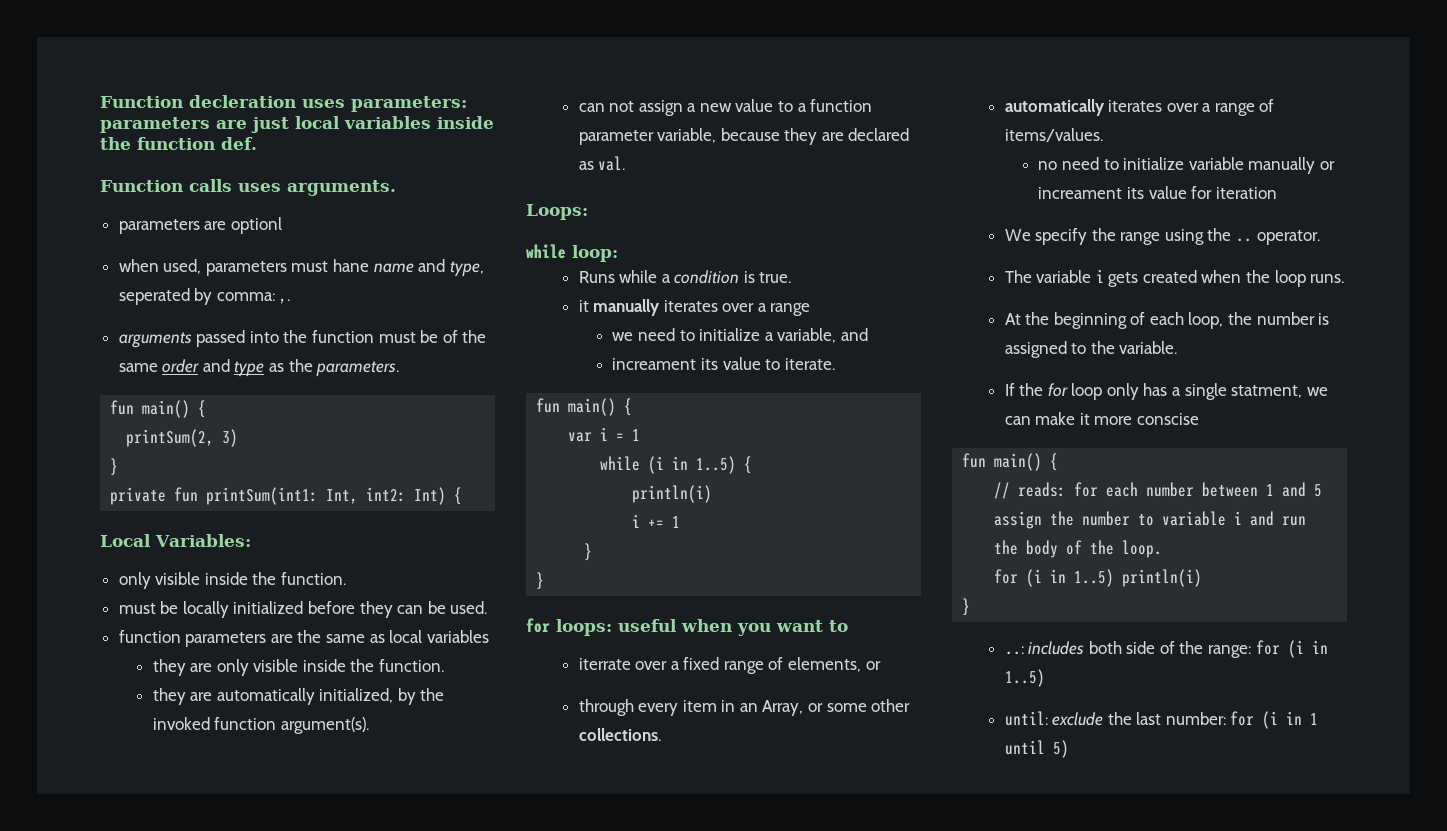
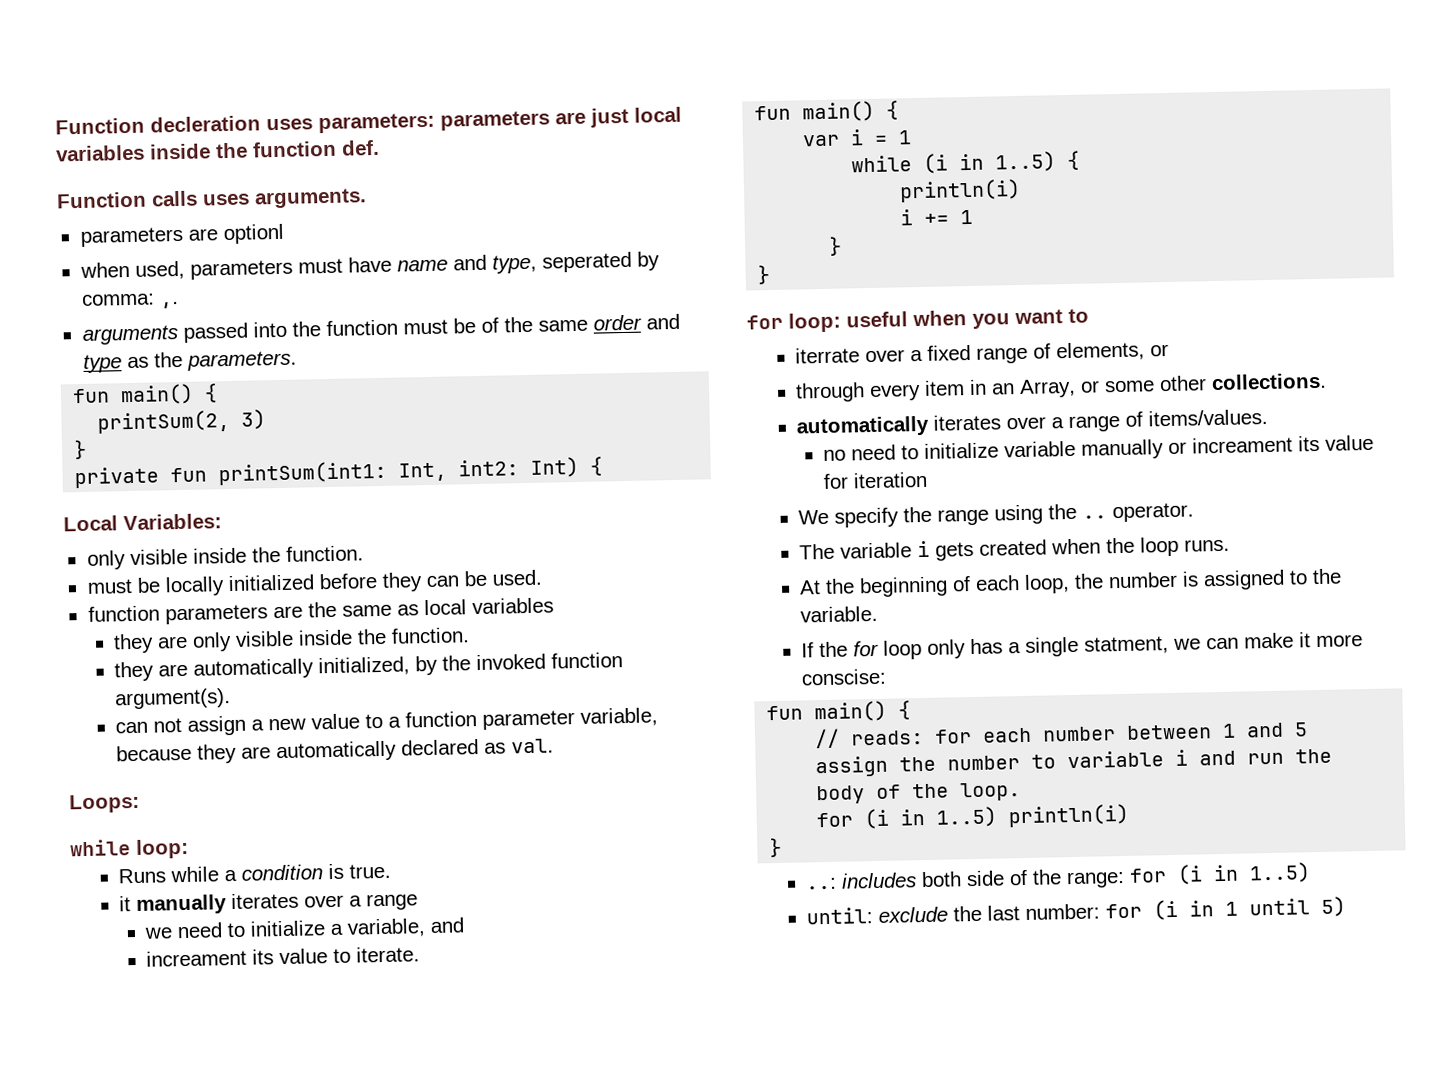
- when used, parameters must hane name and type, seperated by comma: ,.
+ when used, parameters must have name and type, seperated by comma: ,.
- can not assign a new value to a function parameter variable, because they are declared as val.
+ can not assign a new value to a function parameter variable, because they are automatically declared as val.
- for loops: useful when you want to
+ for loop: useful when you want to
- If the for loop only has a single statment, we can make it more conscise
+ If the for loop only has a single statment, we can make it more conscise:

